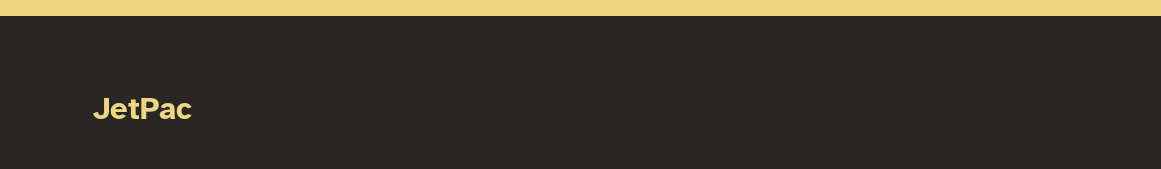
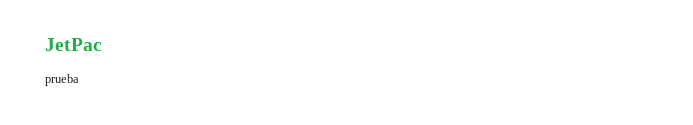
+ prueba

